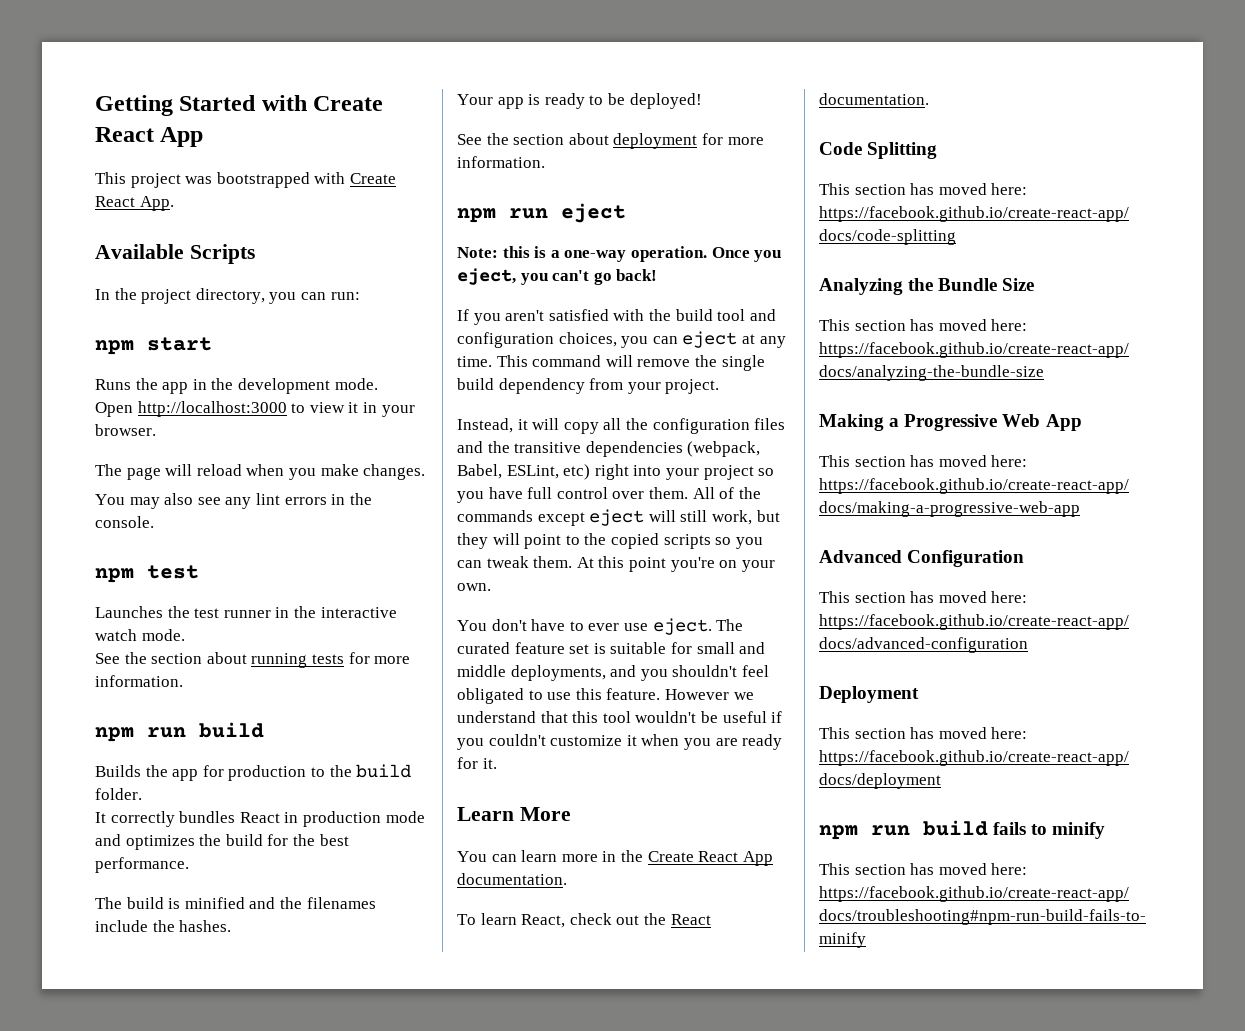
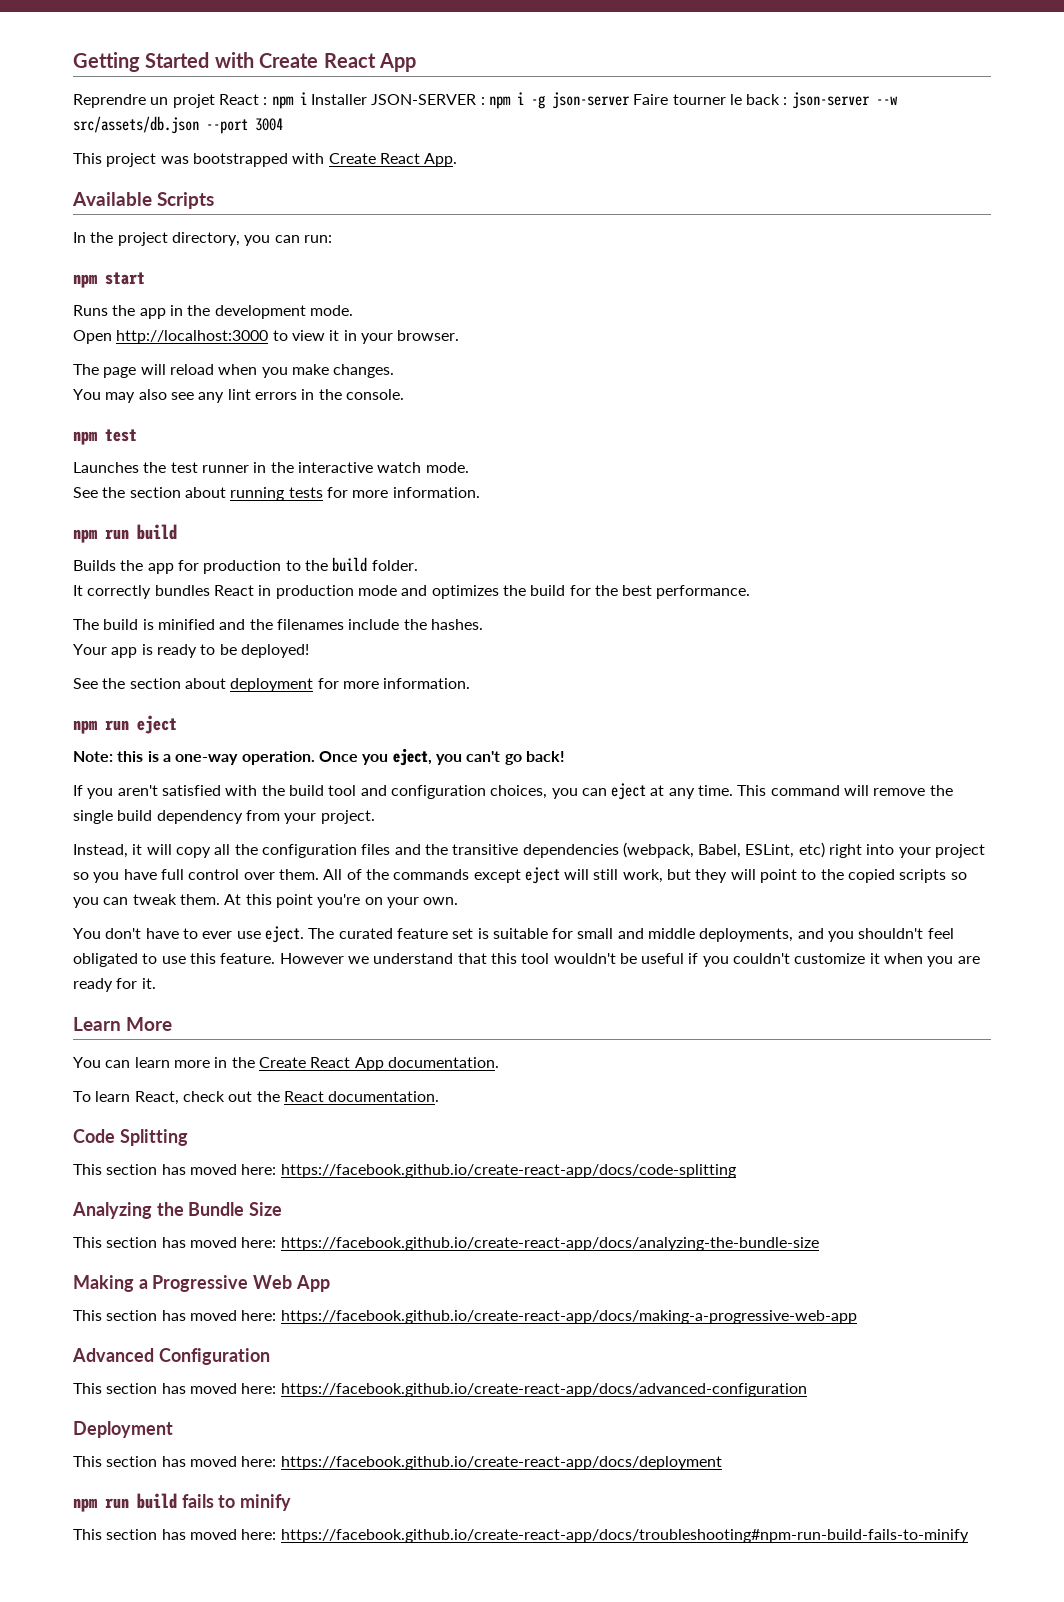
+ Reprendre un projet React : npm i Installer JSON-SERVER : npm i -g json-server Faire tourner le back : json-server --w src/assets/db.json --port 3004

